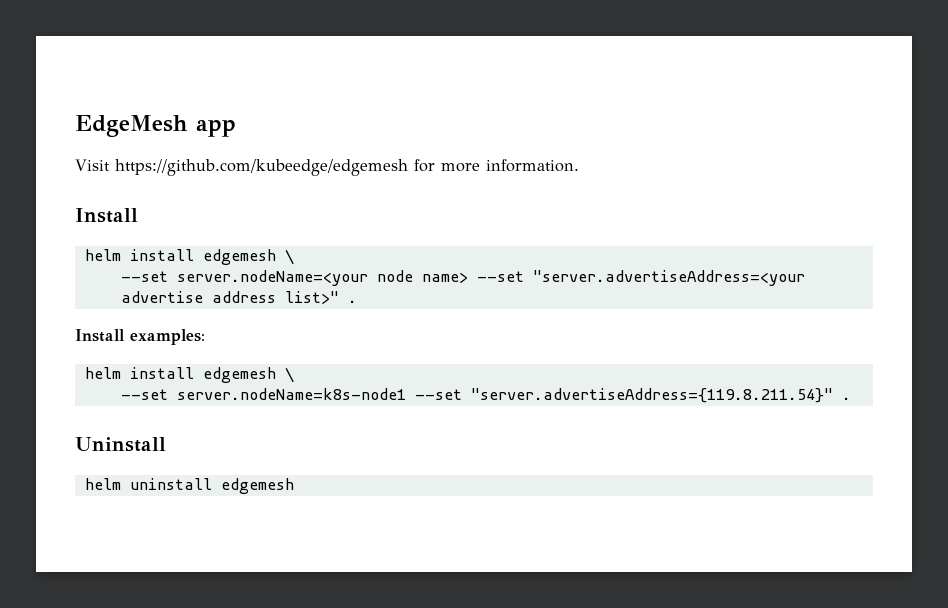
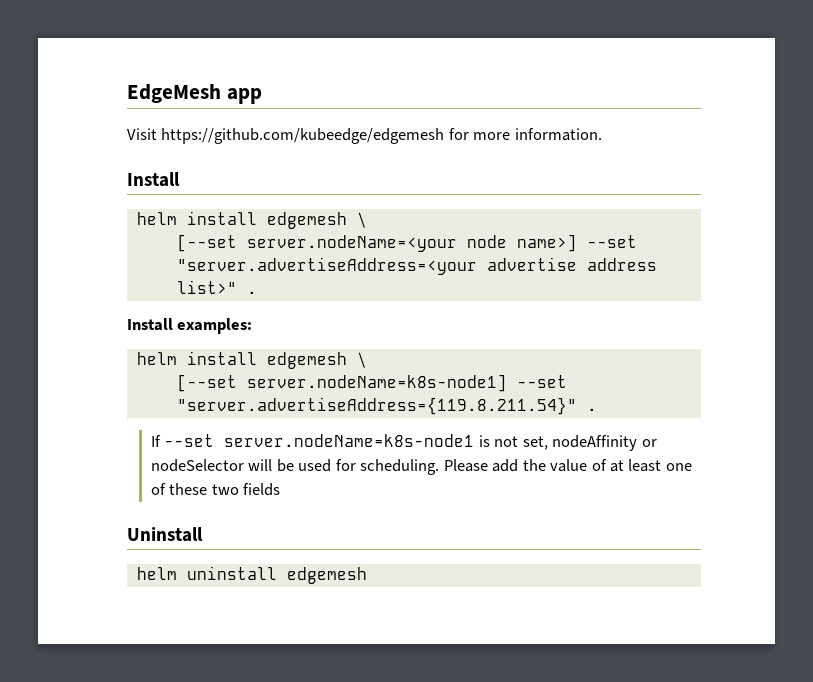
- --set server.nodeName=<your node name> --set "server.advertiseAddress=<your advertise address list>" .
+ [--set server.nodeName=<your node name>] --set "server.advertiseAddress=<your advertise address list>" .
- --set server.nodeName=k8s-node1 --set "server.advertiseAddress={119.8.211.54}" .
+ [--set server.nodeName=k8s-node1] --set "server.advertiseAddress={119.8.211.54}" .
+ If --set server.nodeName=k8s-node1 is not set, nodeAffinity or nodeSelector will be used for scheduling. Please add the value of at least one of these two fields

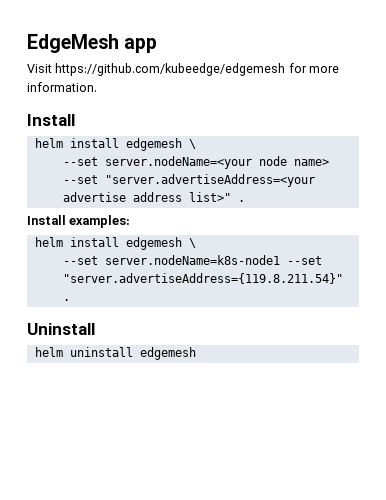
- [--set server.nodeName=<your node name>] --set "server.advertiseAddress=<your advertise address list>" .
+ --set server.nodeName=<your node name> --set "server.advertiseAddress=<your advertise address list>" .
- [--set server.nodeName=k8s-node1] --set "server.advertiseAddress={119.8.211.54}" .
+ --set server.nodeName=k8s-node1 --set "server.advertiseAddress={119.8.211.54}" .
- If --set server.nodeName=k8s-node1 is not set, nodeAffinity or nodeSelector will be used for scheduling. Please add the value of at least one of these two fields

